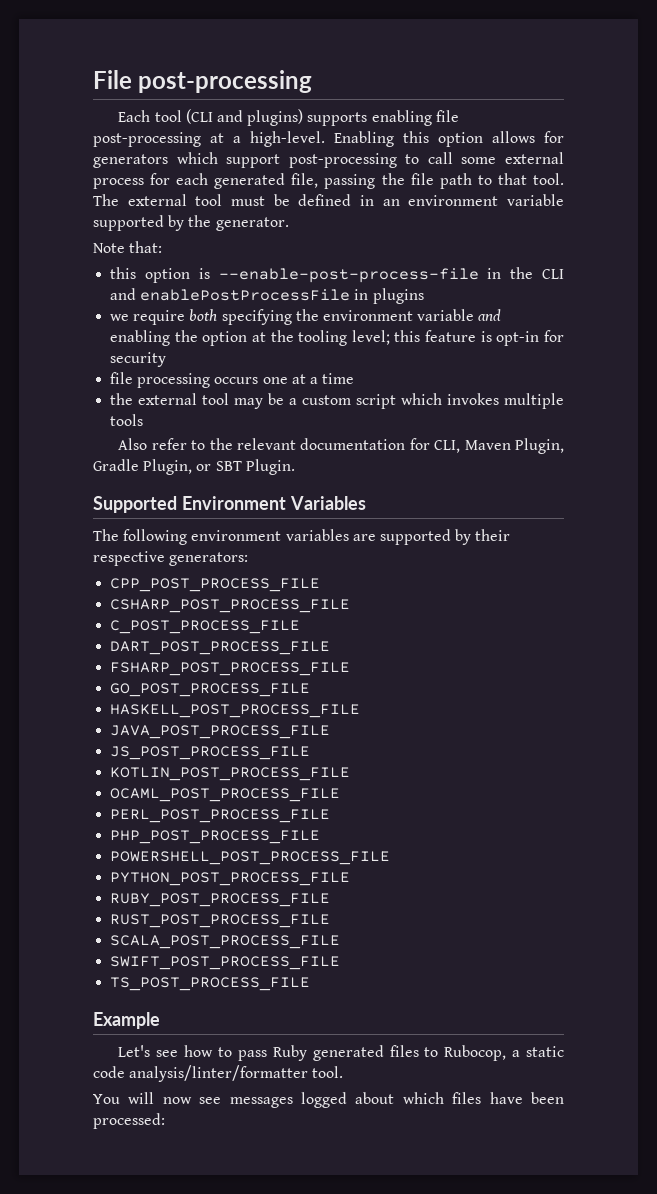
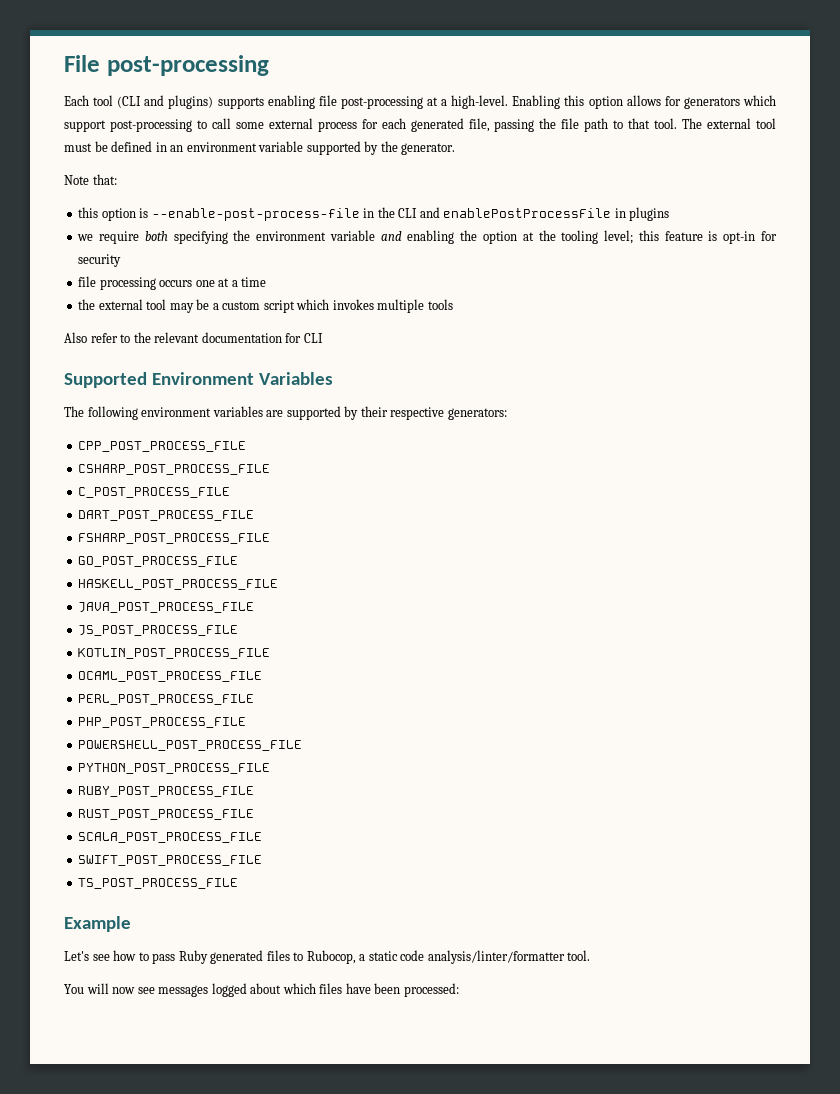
- Also refer to the relevant documentation for CLI, Maven Plugin, Gradle Plugin, or SBT Plugin.
+ Also refer to the relevant documentation for CLI

